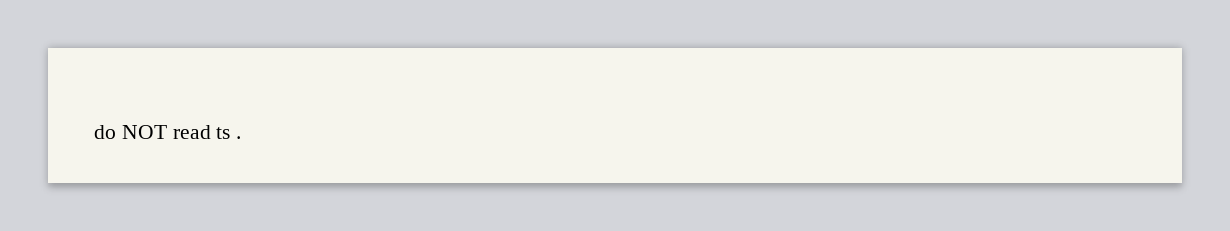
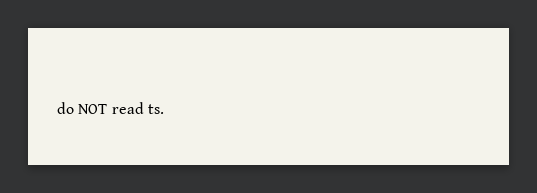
- do NOT read ts .
+ do NOT read ts.

